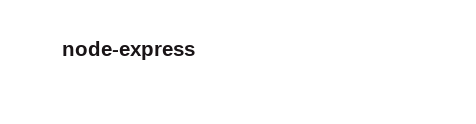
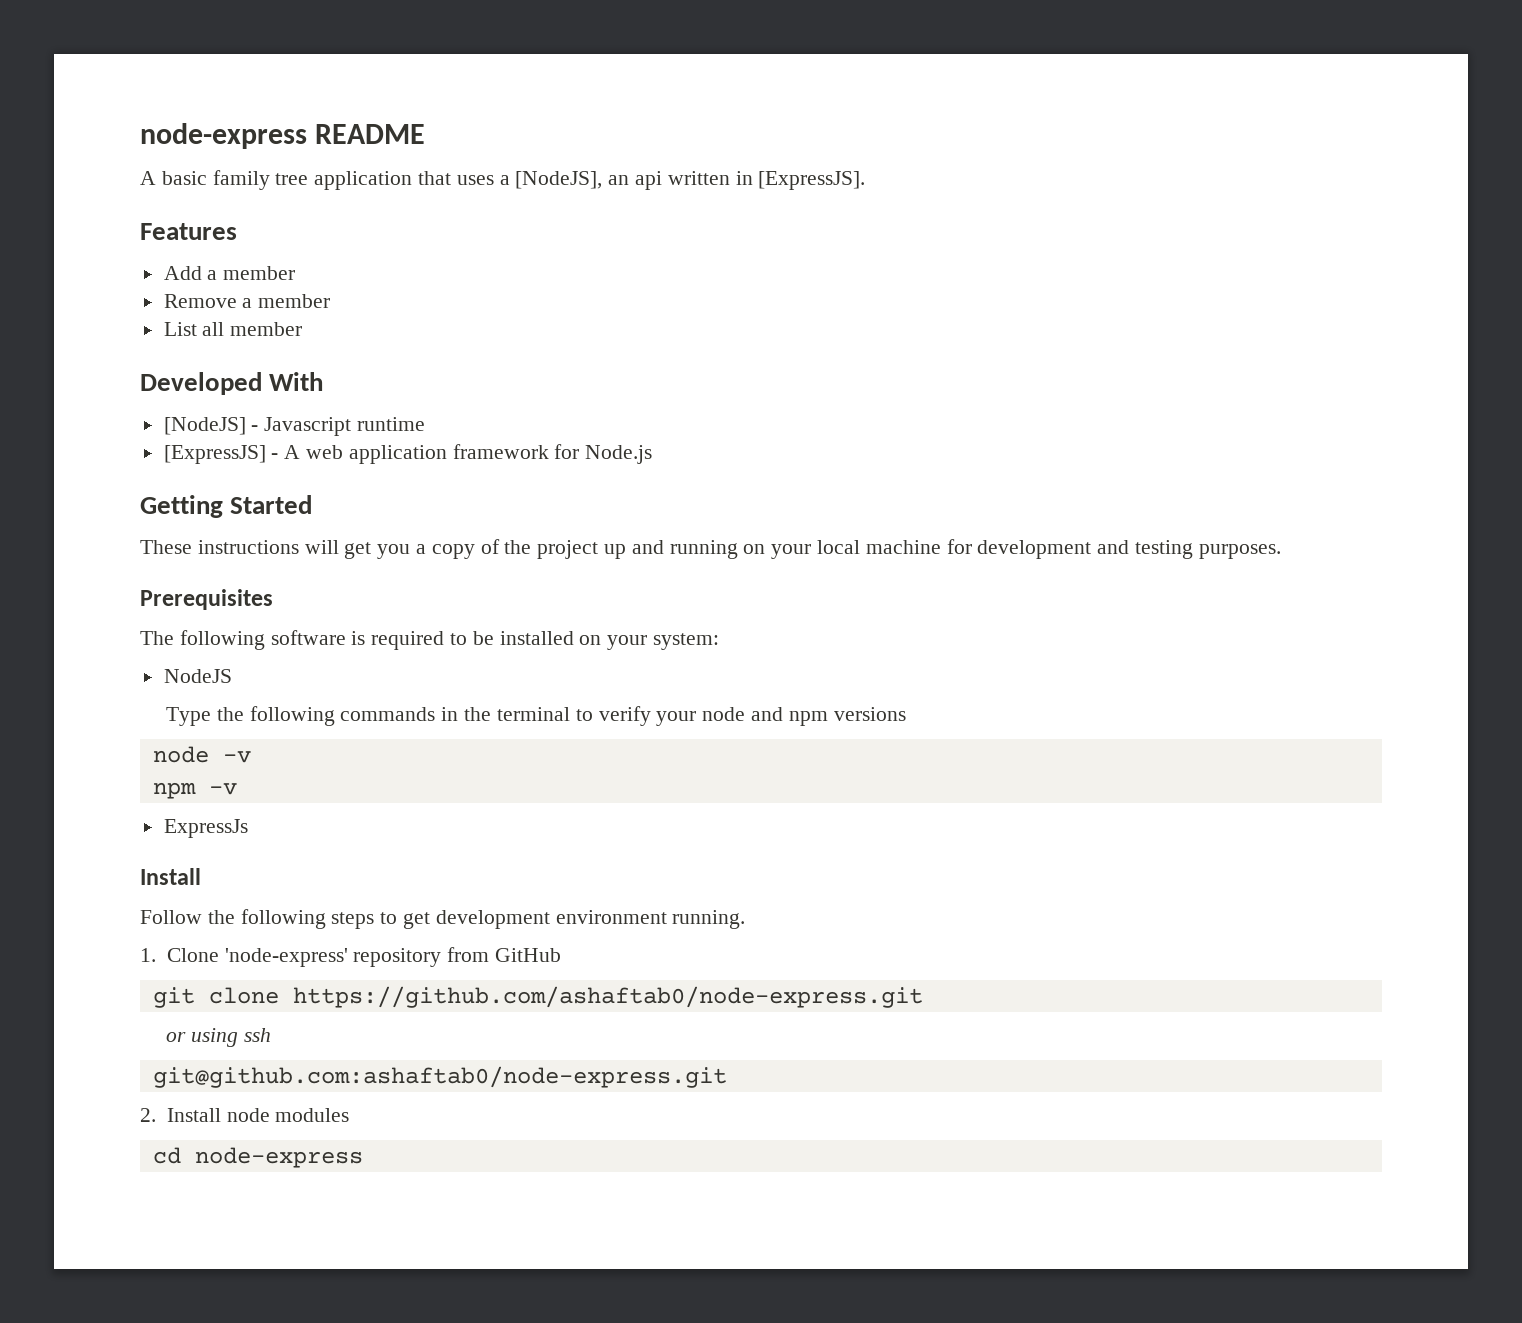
- node-express
+ node-express README
+ A basic family tree application that uses a [NodeJS], an api written in [ExpressJS].
+ Features
+ Add a member
+ Remove a member
+ List all member
+ Developed With
+ [NodeJS] - Javascript runtime
+ [ExpressJS] - A web application framework for Node.js
+ Getting Started
+ These instructions will get you a copy of the project up and running on your local machine for development and testing purposes.
+ Prerequisites
+ The following software is required to be installed on your system:
+ NodeJS
+ Type the following commands in the terminal to verify your node and npm versions
+ node -v
+ npm -v
+ ExpressJs
+ Install
+ Follow the following steps to get development environment running.
+ 1. Clone 'node-express' repository from GitHub
+ git clone https://github.com/ashaftab0/node-express.git
+ or using ssh
+ git@github.com:ashaftab0/node-express.git
+ 2. Install node modules
+ cd node-express

